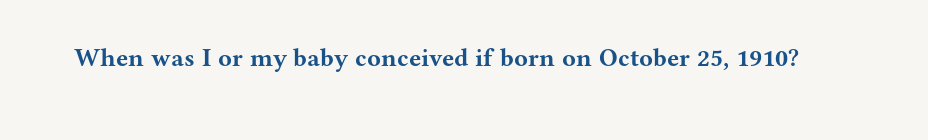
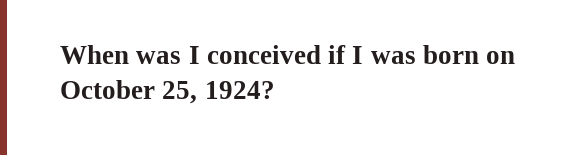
- When was I or my baby conceived if born on October 25, 1910?
+ When was I conceived if I was born on October 25, 1924?

